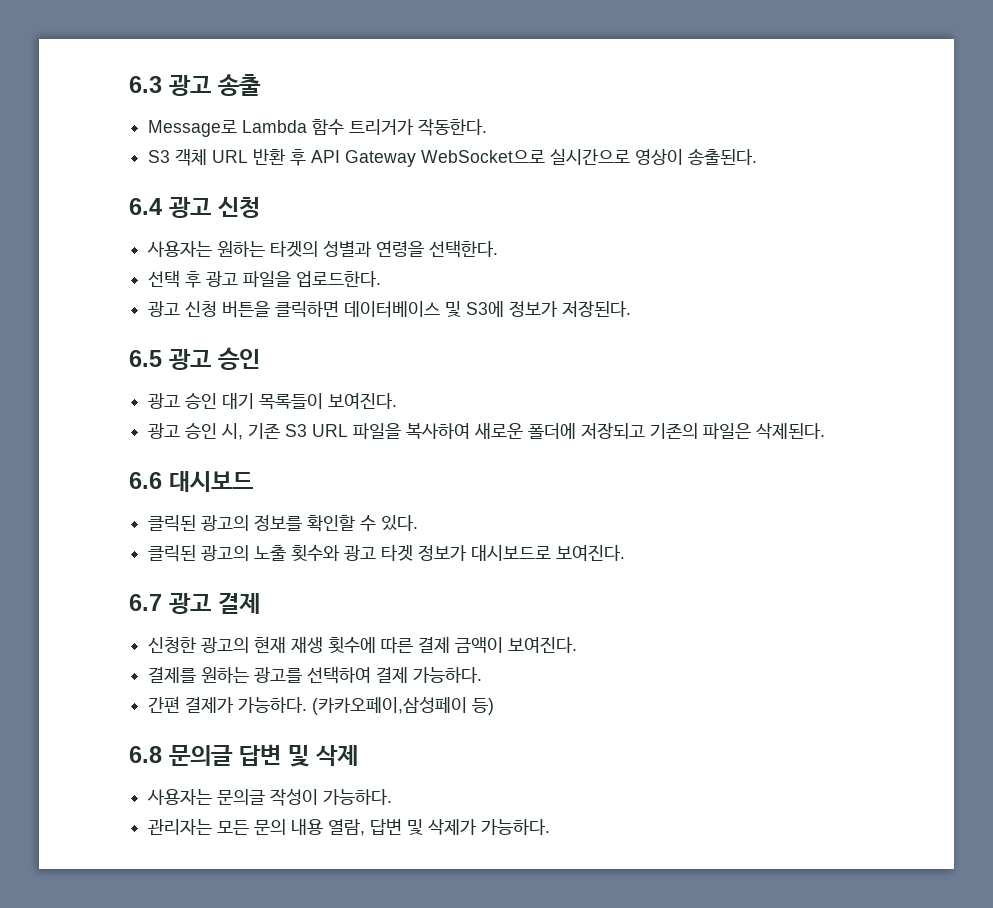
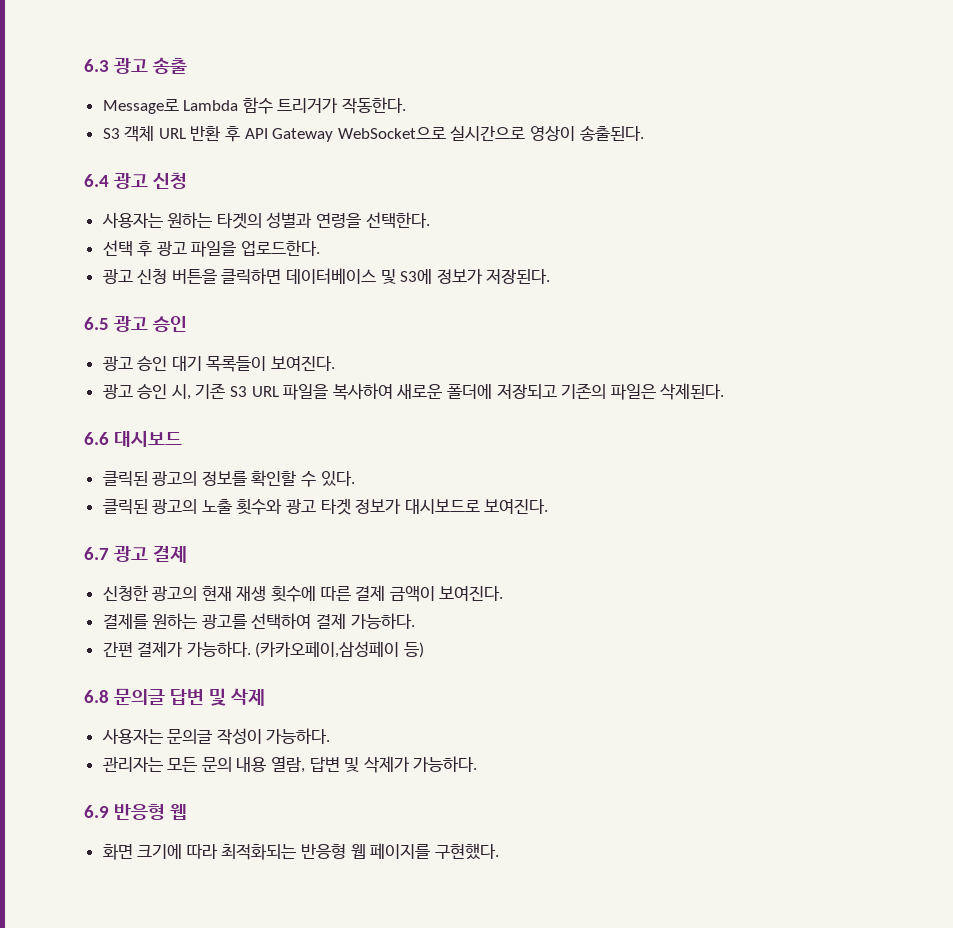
+ 6.9 반응형 웹
+ 화면 크기에 따라 최적화되는 반응형 웹 페이지를 구현했다.

